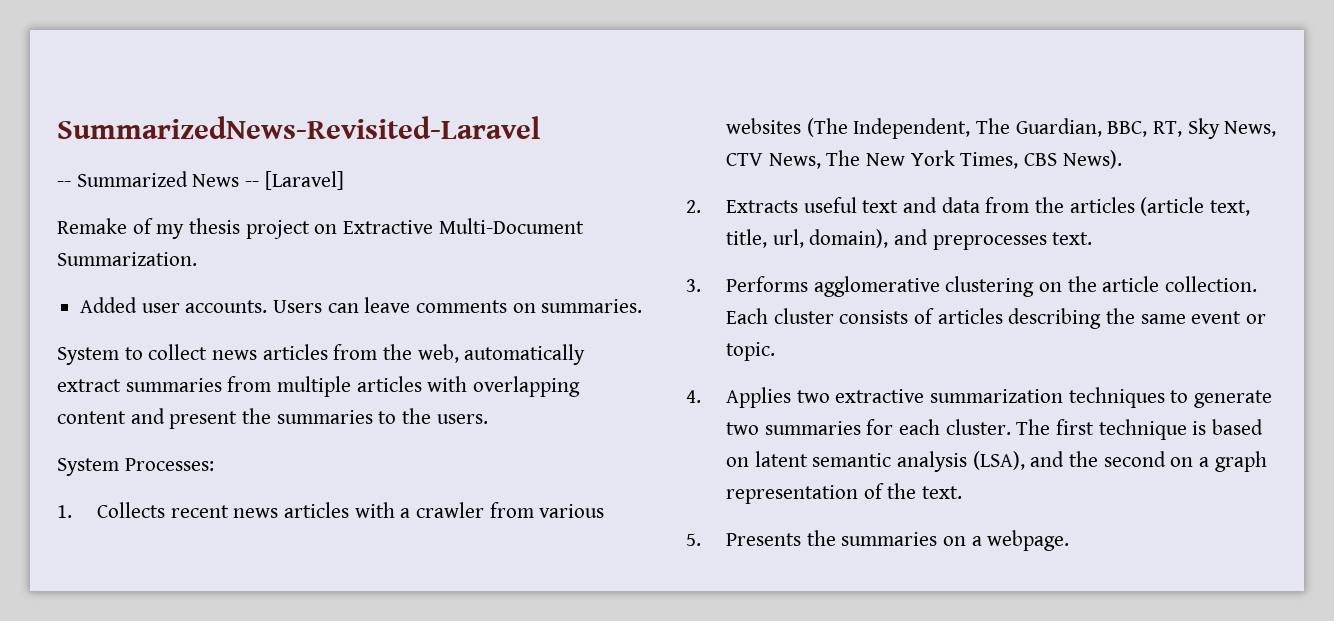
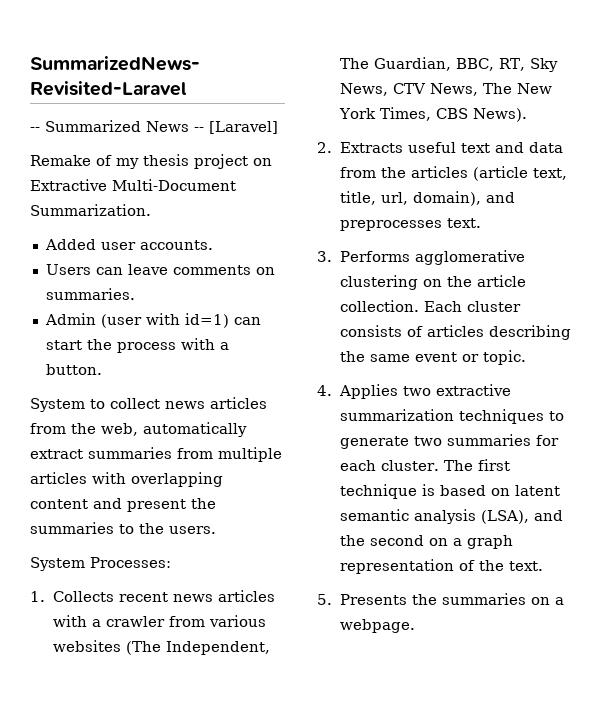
- Added user accounts. Users can leave comments on summaries.
+ Added user accounts.
+ Users can leave comments on summaries.
+ Admin (user with id=1) can start the process with a button.

